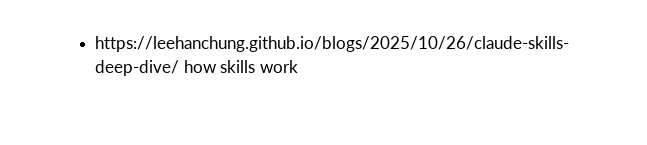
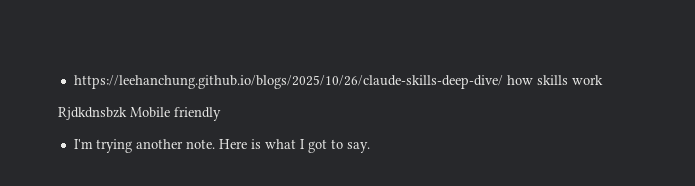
+ Rjdkdnsbzk Mobile friendly
+ I'm trying another note. Here is what I got to say.

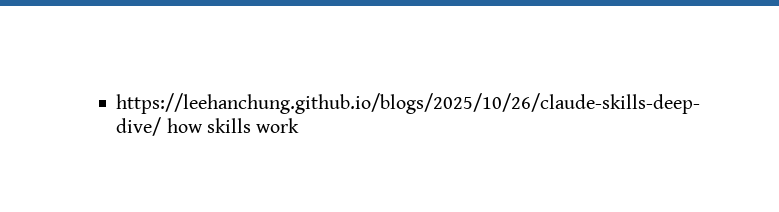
- Rjdkdnsbzk Mobile friendly
- I'm trying another note. Here is what I got to say.

